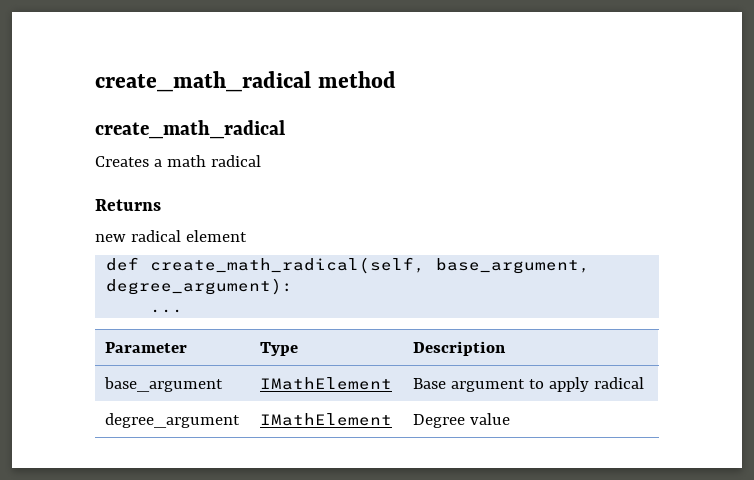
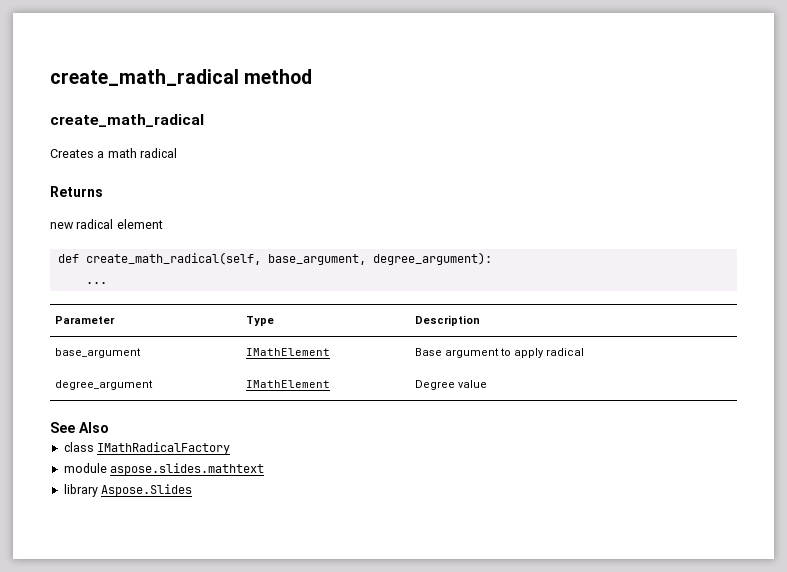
+ See Also
+ class IMathRadicalFactory
+ module aspose.slides.mathtext
+ library Aspose.Slides

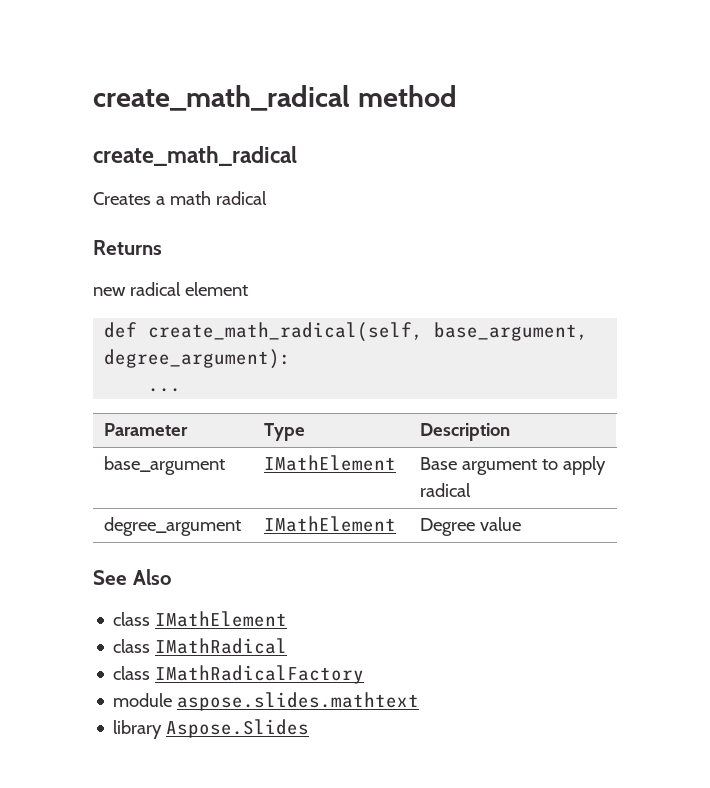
+ class IMathElement
+ class IMathRadical

